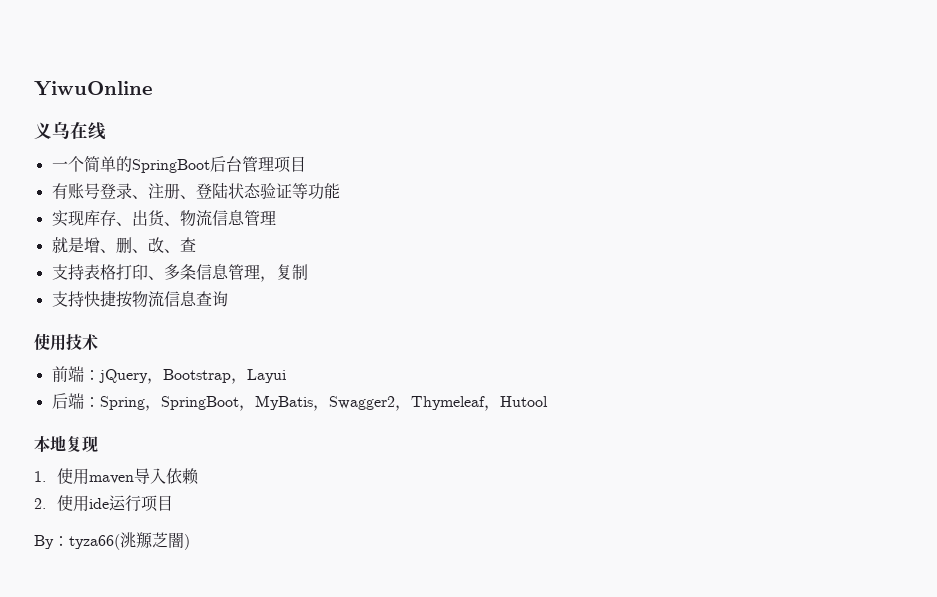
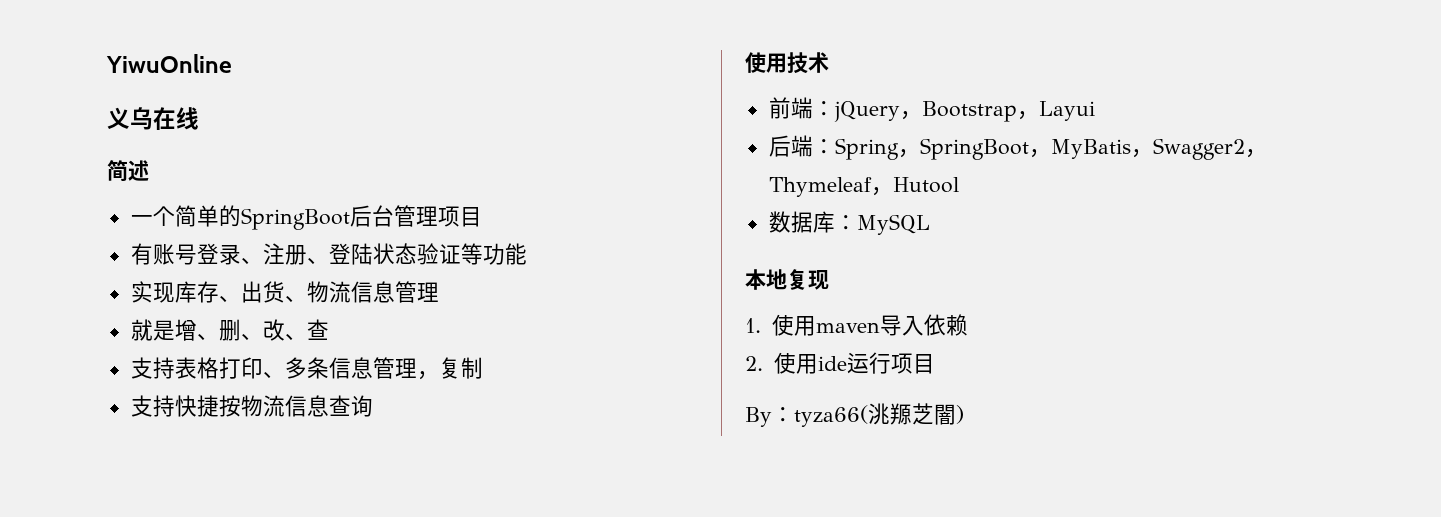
+ 简述
+ 数据库：MySQL

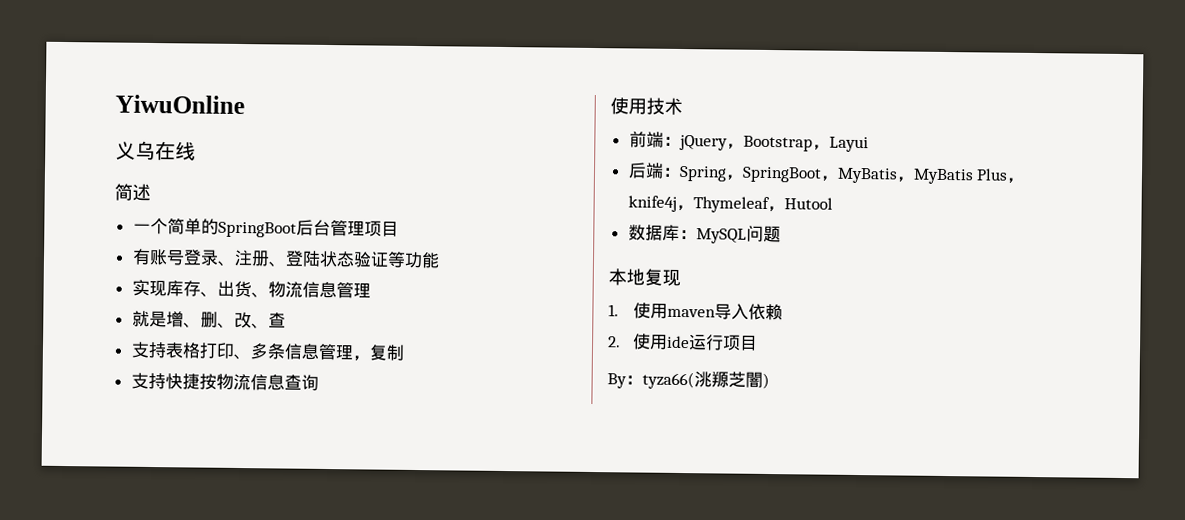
- 后端：Spring，SpringBoot，MyBatis，Swagger2，Thymeleaf，Hutool
+ 后端：Spring，SpringBoot，MyBatis，MyBatis Plus，knife4j，Thymeleaf，Hutool
- 数据库：MySQL
+ 数据库：MySQL问题

